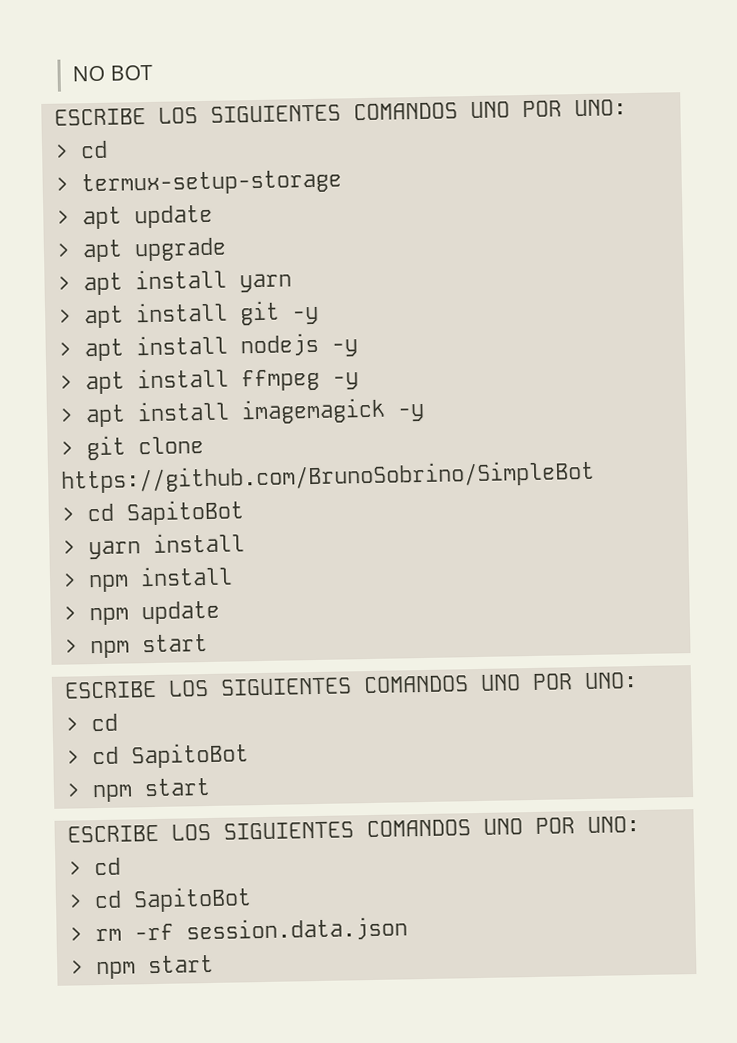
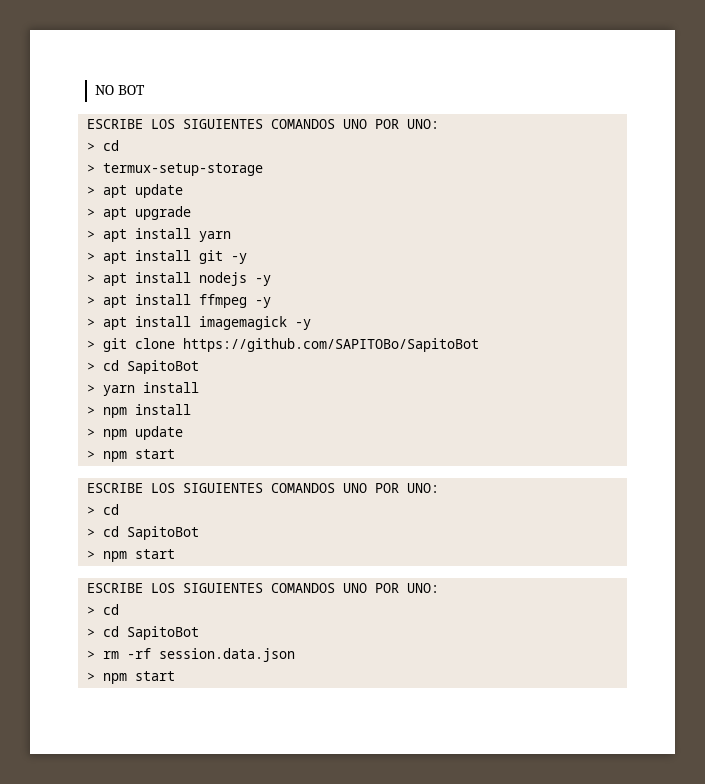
- > git clone https://github.com/BrunoSobrino/SimpleBot
+ > git clone https://github.com/SAPITOBo/SapitoBot

